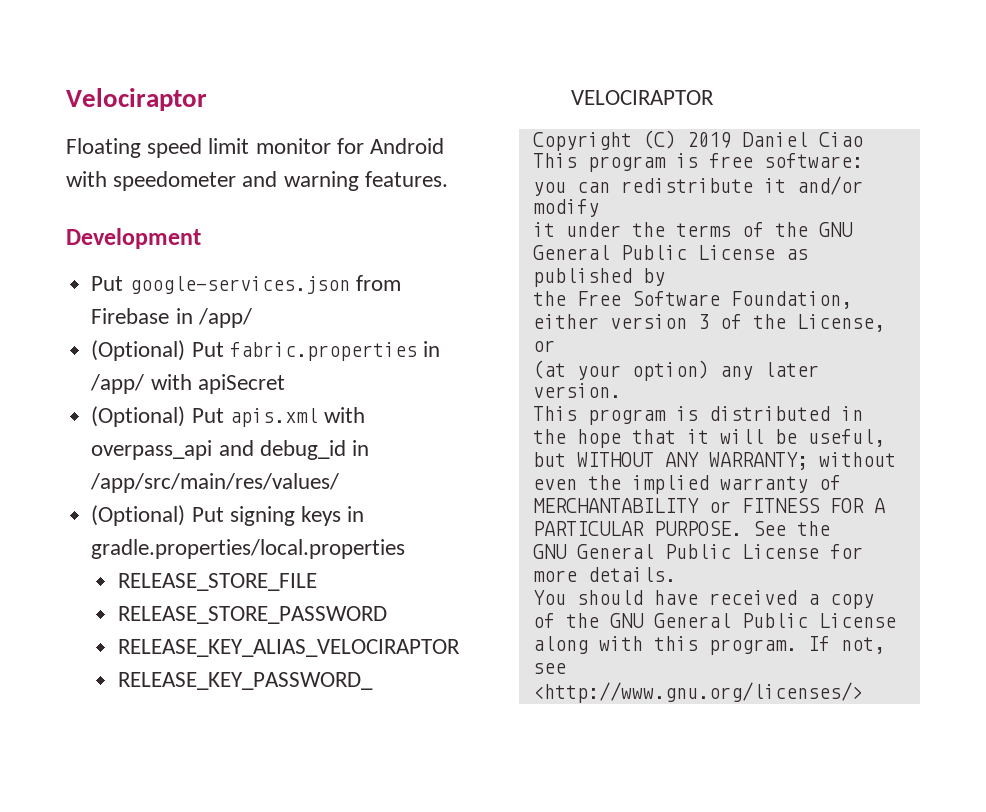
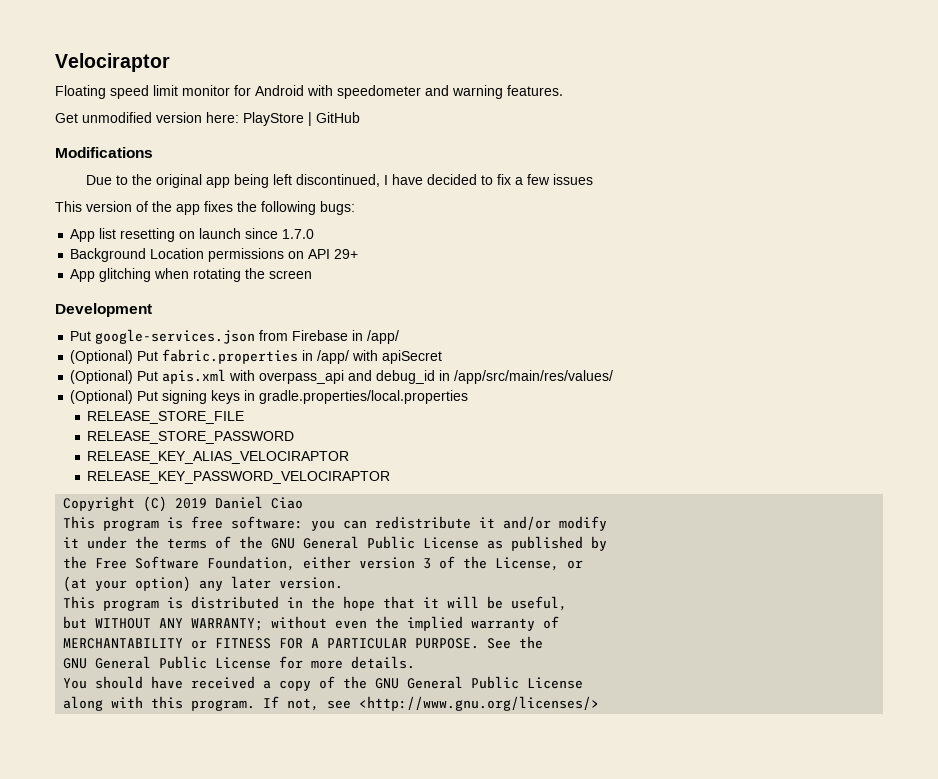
+ Get unmodified version here: PlayStore | GitHub
+ Modifications
+ Due to the original app being left discontinued, I have decided to fix a few issues
+ This version of the app fixes the following bugs:
+ App list resetting on launch since 1.7.0
+ Background Location permissions on API 29+
+ App glitching when rotating the screen

